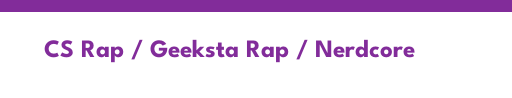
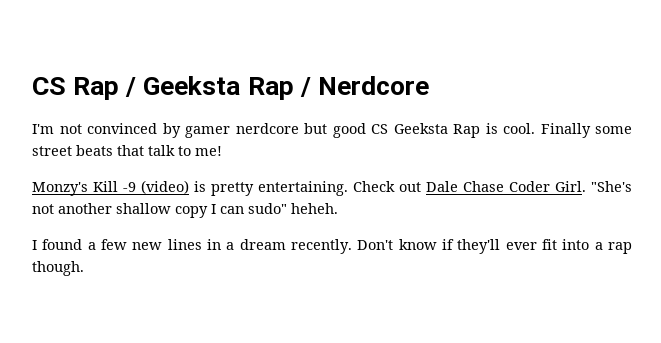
+ I'm not convinced by gamer nerdcore but good CS Geeksta Rap is cool. Finally some street beats that talk to me!
+ Monzy's Kill -9 (video) is pretty entertaining. Check out Dale Chase Coder Girl. "She's not another shallow copy I can sudo" heheh.
+ I found a few new lines in a dream recently. Don't know if they'll ever fit into a rap though.

